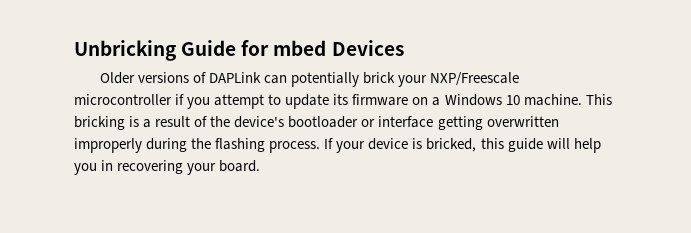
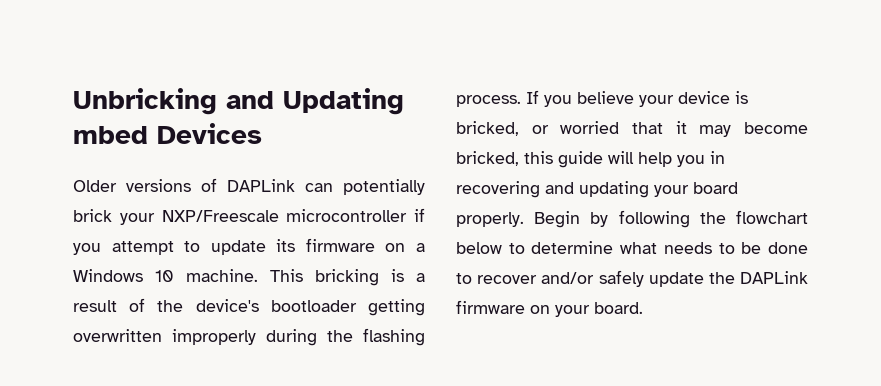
- Unbricking Guide for mbed Devices
+ Unbricking and Updating mbed Devices
- This bricking is a result of the device's bootloader or interface getting overwritten improperly during the flashing process.
+ This bricking is a result of the device's bootloader getting overwritten improperly during the flashing process.
- If your device is bricked, this guide will help you in recovering your board.
+ If you believe your device is bricked, or worried that it may become bricked, this guide will help you in recovering and updating your board properly. Begin by following the flowchart below to determine what needs to be done to recover and/or safely update the DAPLink firmware on your board.

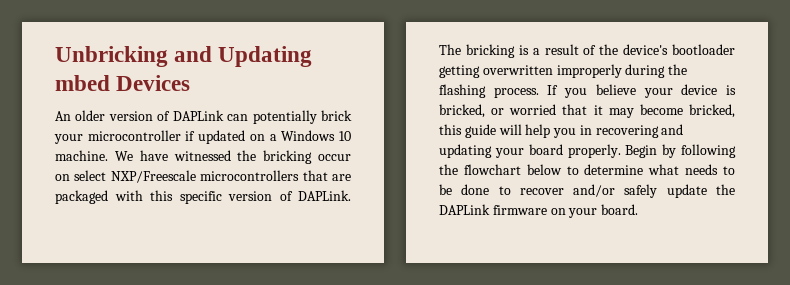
- Older versions of DAPLink can potentially brick your NXP/Freescale microcontroller if you attempt to update its firmware on a Windows 10 machine.
+ An older version of DAPLink can potentially brick your microcontroller if updated on a Windows 10 machine.
- This bricking is a result of the device's bootloader getting overwritten improperly during the flashing process.
+ We have witnessed the bricking occur on select NXP/Freescale microcontrollers that are packaged with this specific version of DAPLink. The bricking is a result of the device's bootloader getting overwritten improperly during the flashing process.

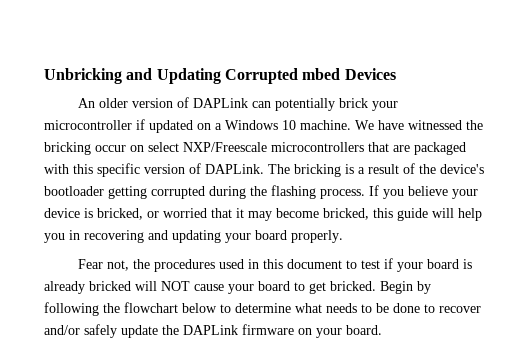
- Unbricking and Updating mbed Devices
+ Unbricking and Updating Corrupted mbed Devices
- The bricking is a result of the device's bootloader getting overwritten improperly during the flashing process.
+ The bricking is a result of the device's bootloader getting corrupted during the flashing process.
- If you believe your device is bricked, or worried that it may become bricked, this guide will help you in recovering and updating your board properly. Begin by following the flowchart below to determine what needs to be done to recover and/or safely update the DAPLink firmware on your board.
+ If you believe your device is bricked, or worried that it may become bricked, this guide will help you in recovering and updating your board properly.
+ Fear not, the procedures used in this document to test if your board is already bricked will NOT cause your board to get bricked. Begin by following the flowchart below to determine what needs to be done to recover and/or safely update the DAPLink firmware on your board.

